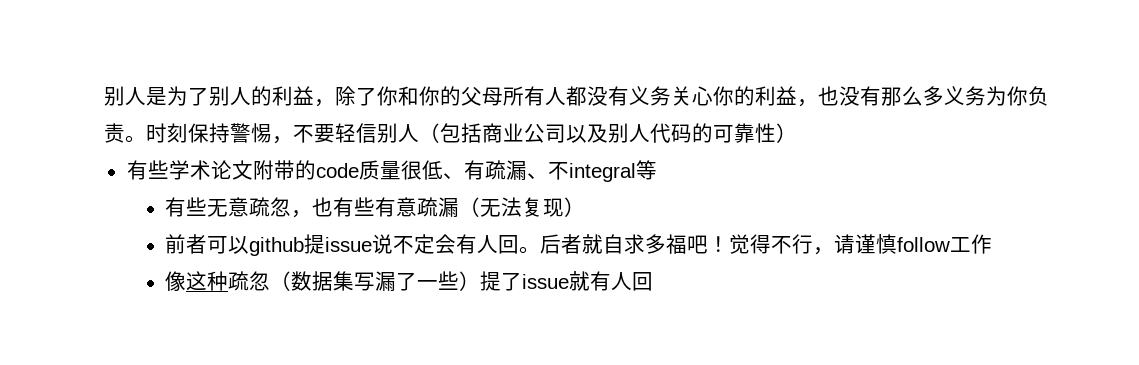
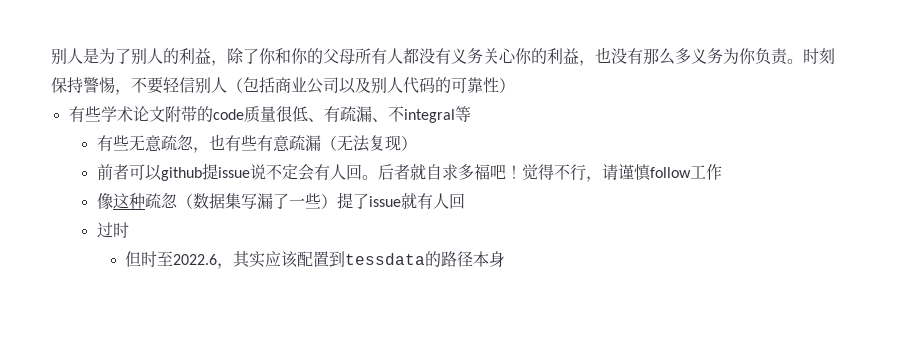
+ 过时
+ 但时至2022.6，其实应该配置到tessdata的路径本身

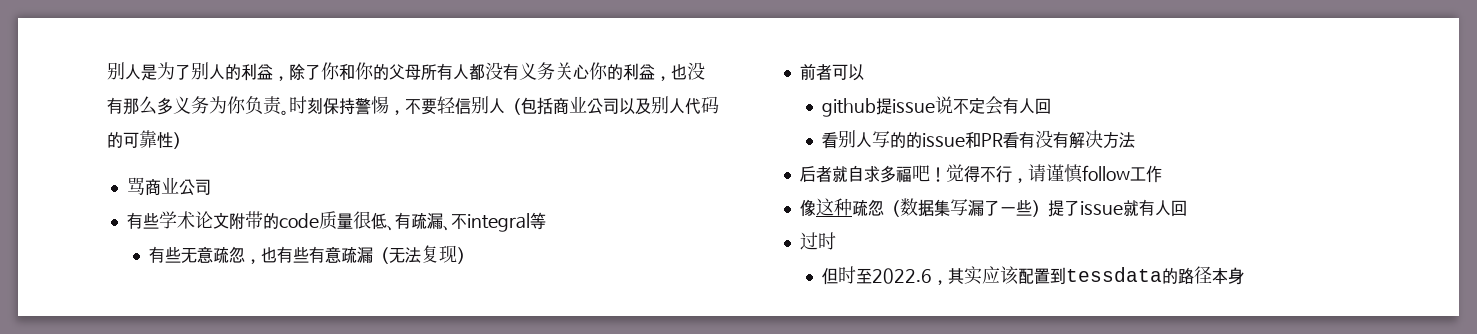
+ 骂商业公司
- 前者可以github提issue说不定会有人回。后者就自求多福吧！
+ 前者可以
+ github提issue说不定会有人回
+ 看别人写的的issue和PR看有没有解决方法
+ 后者就自求多福吧！

